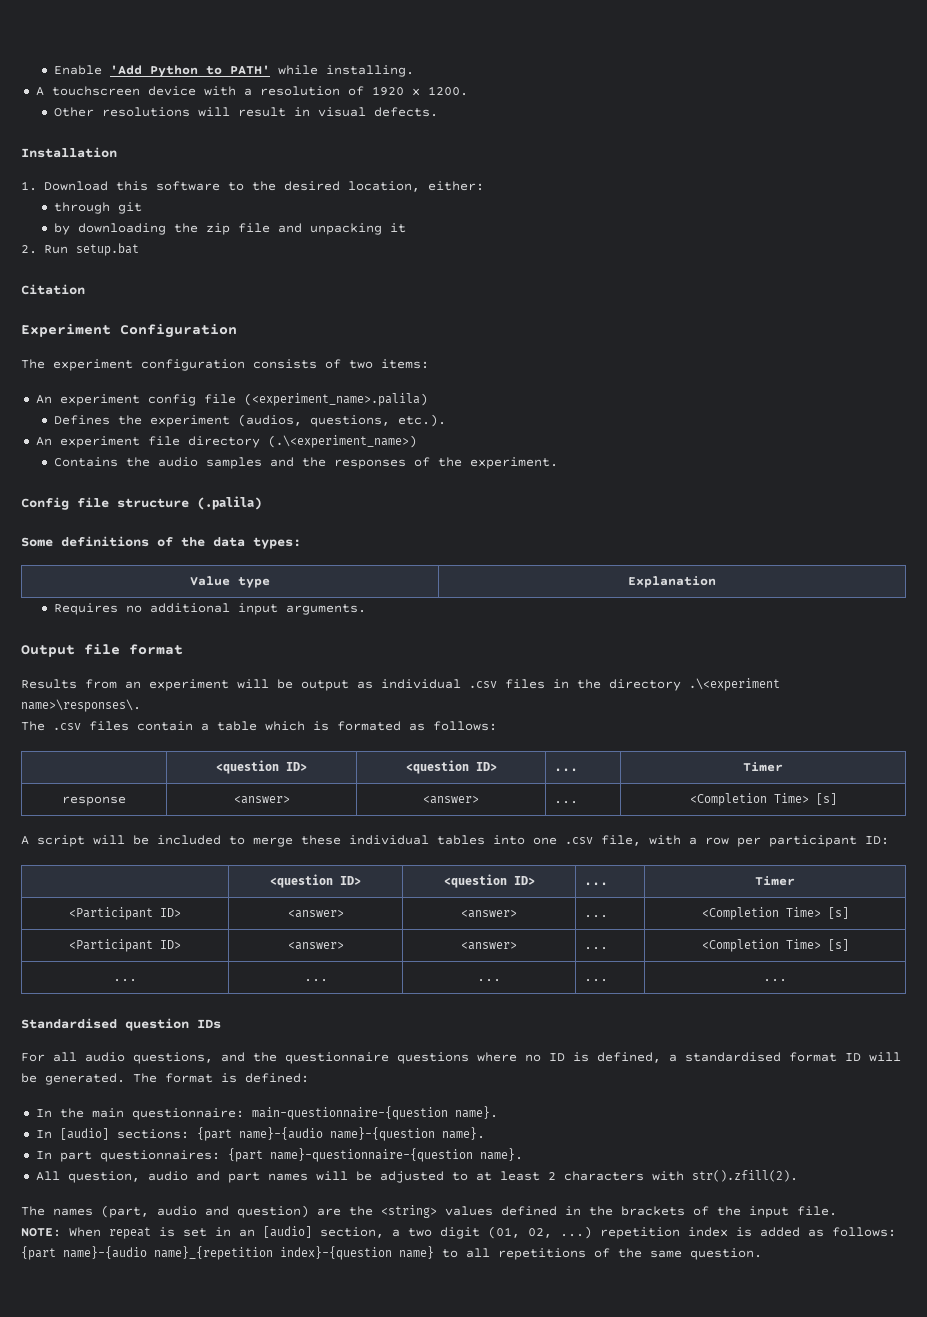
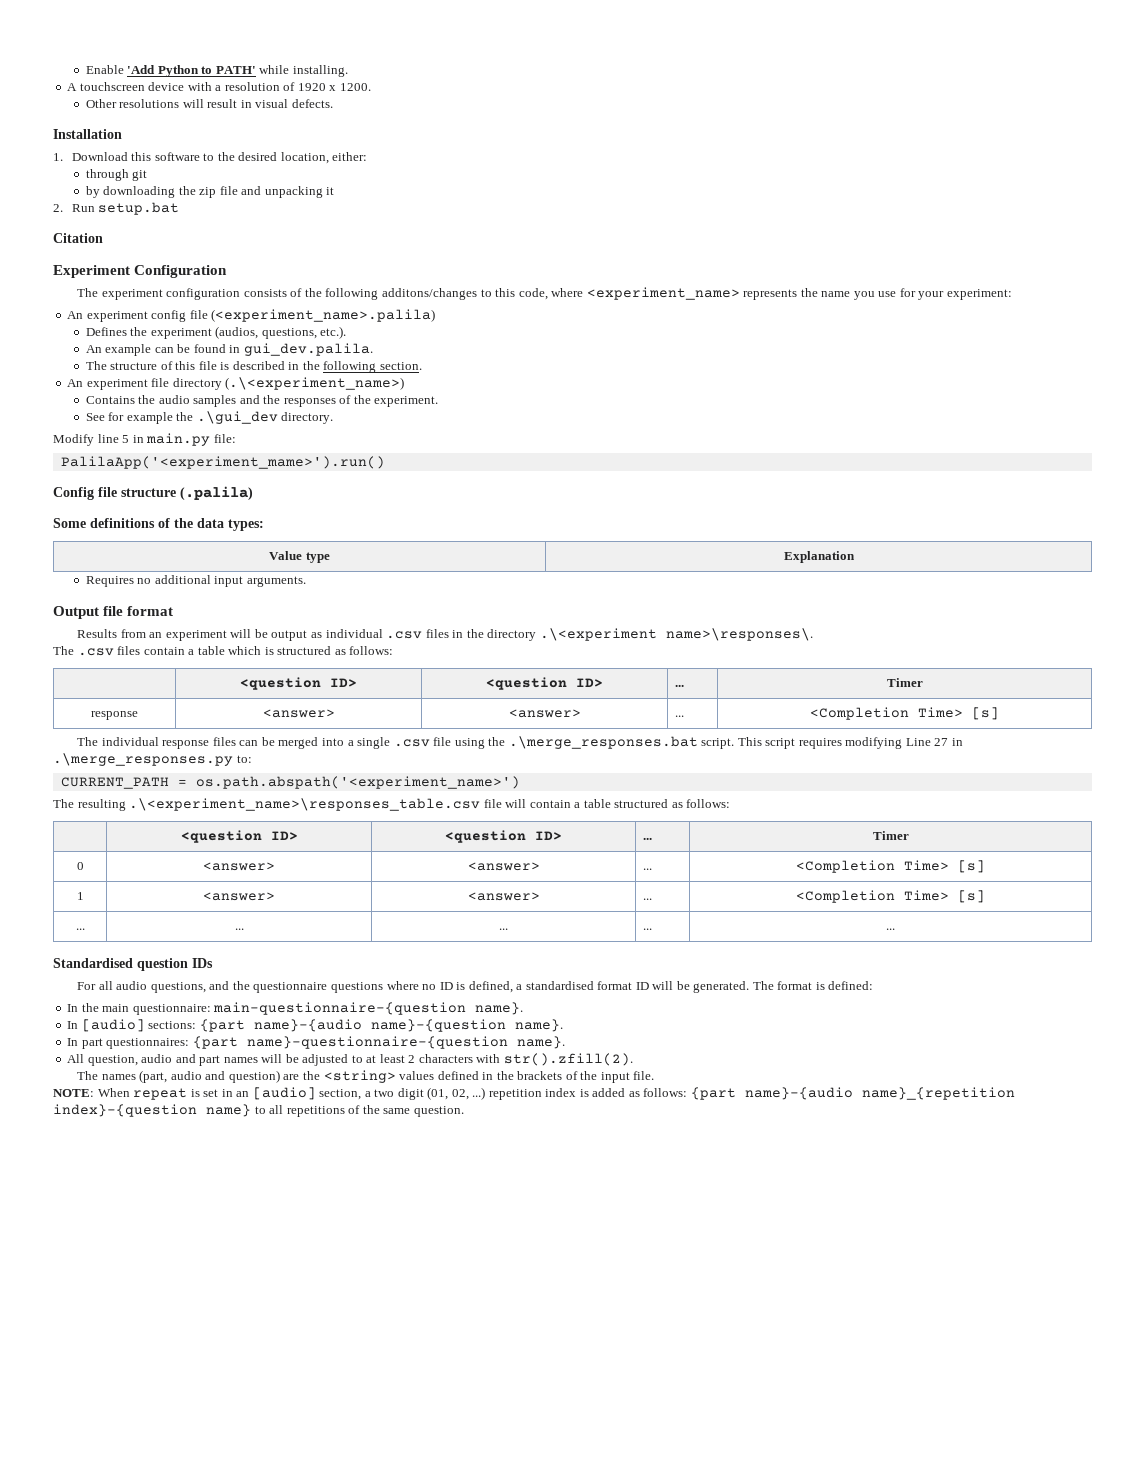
- The experiment configuration consists of two items:
+ The experiment configuration consists of the following additons/changes to this code, where <experiment_name> represents the name you use for your experiment:
+ An example can be found in gui_dev.palila.
+ The structure of this file is described in the following section.
+ See for example the .\gui_dev directory.
+ Modify line 5 in main.py file:
+ PalilaApp('<experiment_mame>').run()
- The .csv files contain a table which is formated as follows:
+ The .csv files contain a table which is structured as follows:
- A script will be included to merge these individual tables into one .csv file, with a row per participant ID:
+ The individual response files can be merged into a single .csv file using the .\merge_responses.bat script. This script requires modifying Line 27 in .\merge_responses.py to:
+ CURRENT_PATH = os.path.abspath('<experiment_name>')
+ The resulting .\<experiment_name>\responses_table.csv file will contain a table structured as follows:
  | <question ID> | <question ID> | ... | Timer
- <Participant ID> | <answer> | <answer> | ... | <Completion Time> [s]
- <Participant ID> | <answer> | <answer> | ... | <Completion Time> [s]
+ 0 | <answer> | <answer> | ... | <Completion Time> [s]
+ 1 | <answer> | <answer> | ... | <Completion Time> [s]

